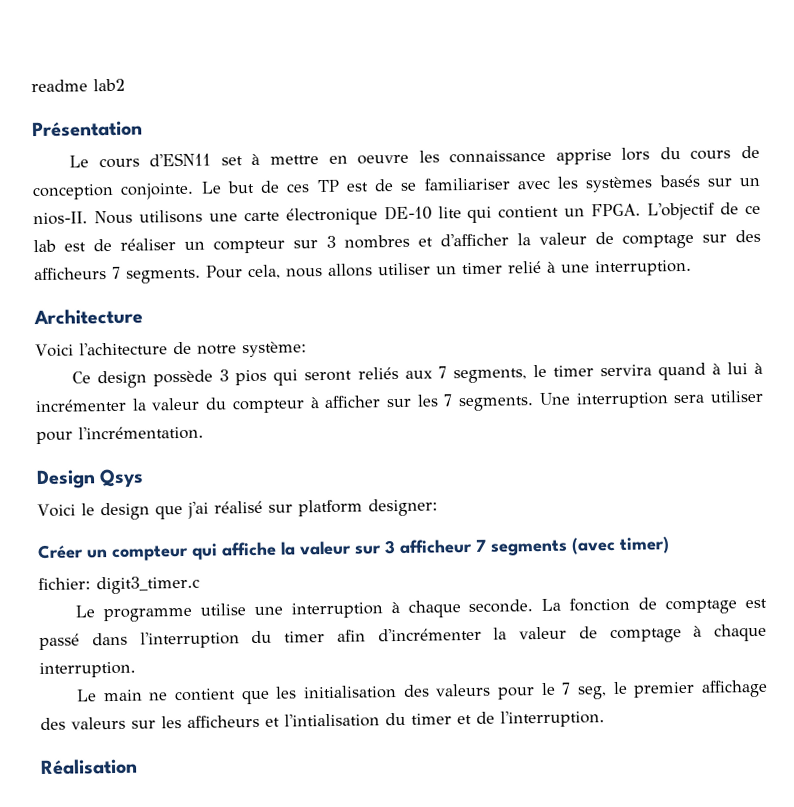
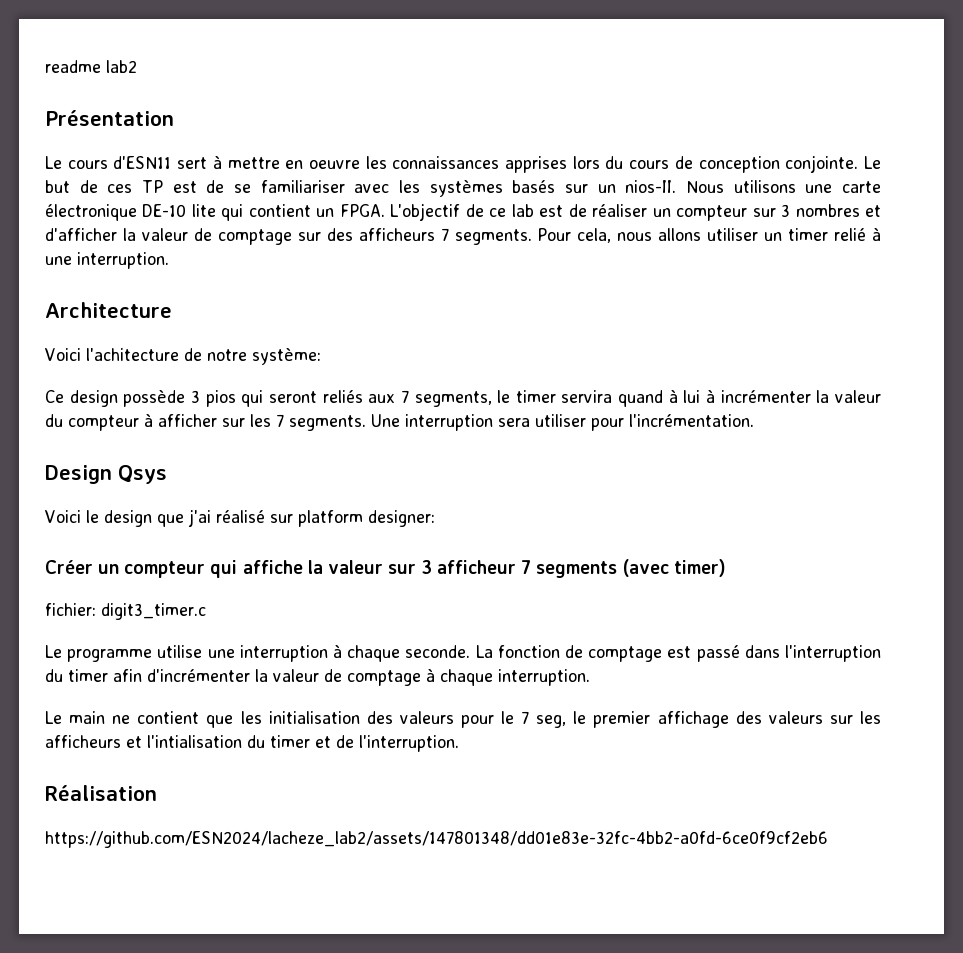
- Le cours d'ESN11 set à mettre en oeuvre les connaissance apprise lors du cours de conception conjointe.
+ Le cours d'ESN11 sert à mettre en oeuvre les connaissances apprises lors du cours de conception conjointe.
+ https://github.com/ESN2024/lacheze_lab2/assets/147801348/dd01e83e-32fc-4bb2-a0fd-6ce0f9cf2eb6

